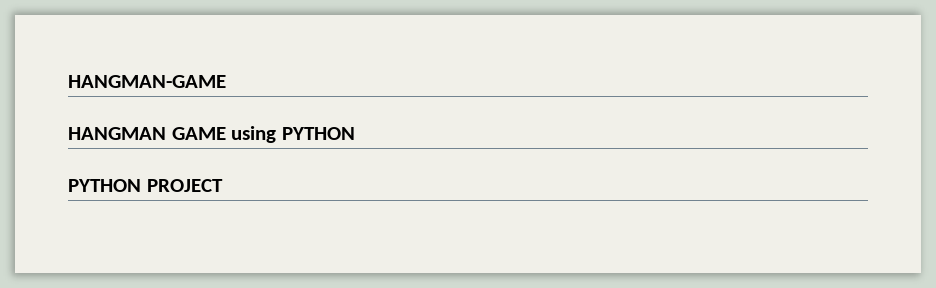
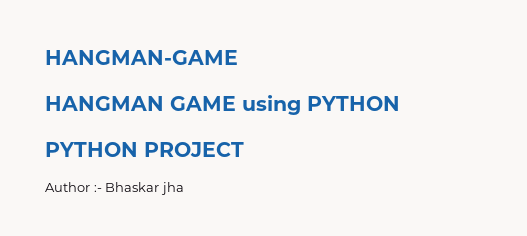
+ Author :- Bhaskar jha

